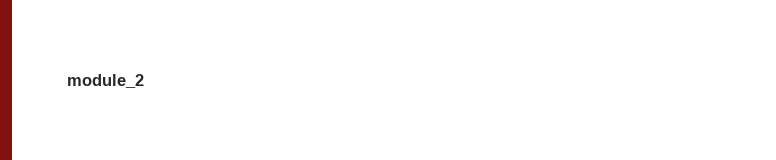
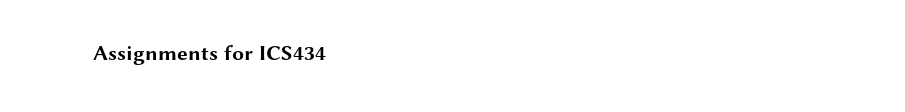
- module_2
+ Assignments for ICS434

